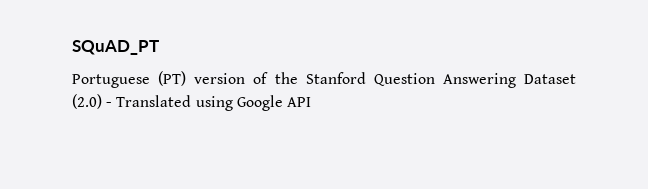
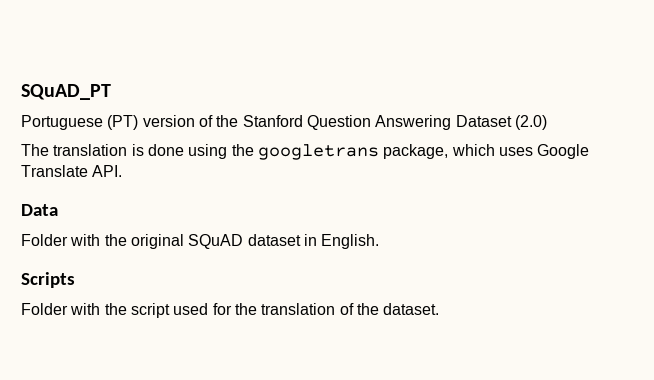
- Portuguese (PT) version of the Stanford Question Answering Dataset (2.0) - Translated using Google API
+ Portuguese (PT) version of the Stanford Question Answering Dataset (2.0)
+ The translation is done using the googletrans package, which uses Google Translate API.
+ Data
+ Folder with the original SQuAD dataset in English.
+ Scripts
+ Folder with the script used for the translation of the dataset.

